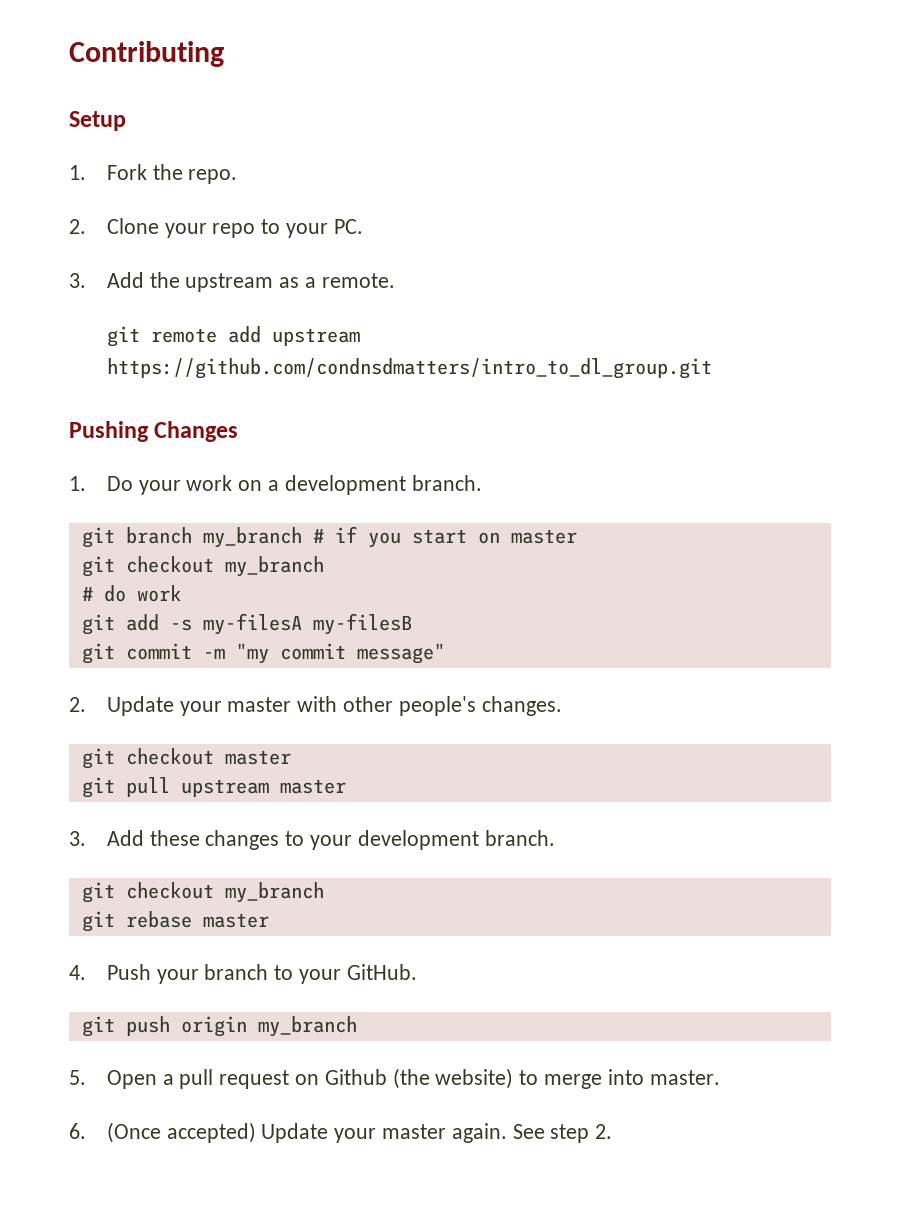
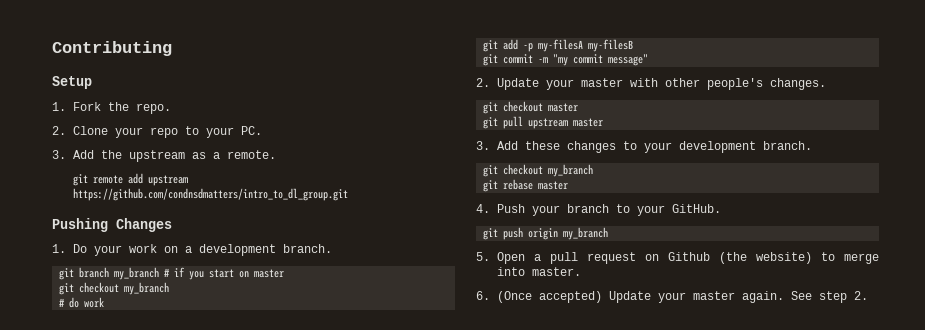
- git add -s my-filesA my-filesB
+ git add -p my-filesA my-filesB

